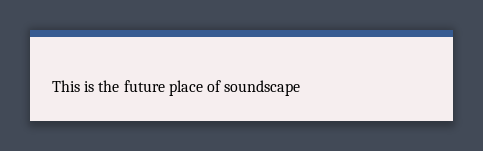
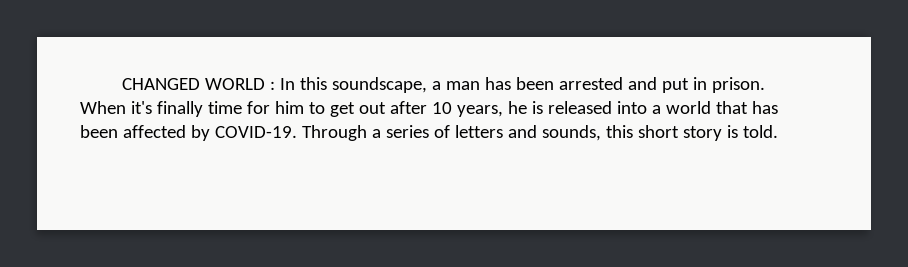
- This is the future place of soundscape
+ CHANGED WORLD : In this soundscape, a man has been arrested and put in prison. When it's finally time for him to get out after 10 years, he is released into a world that has been affected by COVID-19. Through a series of letters and sounds, this short story is told.

